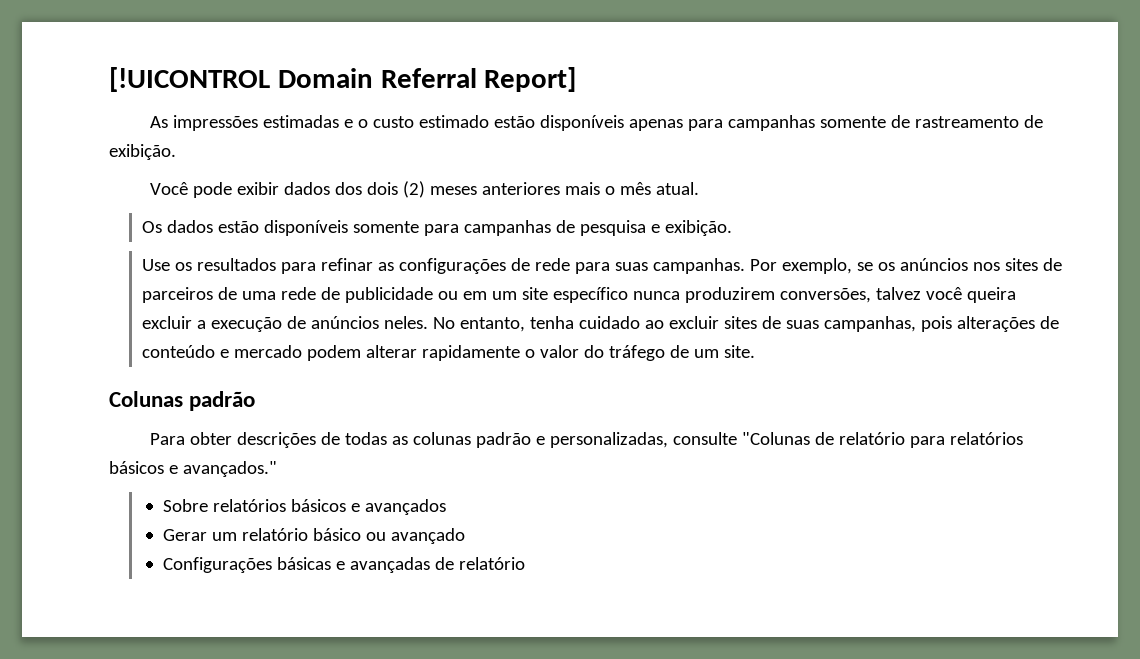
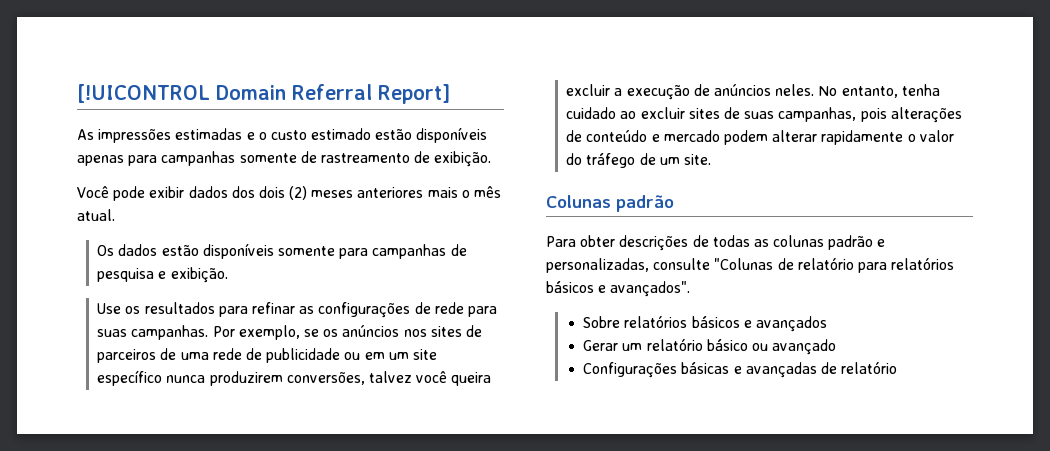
- Para obter descrições de todas as colunas padrão e personalizadas, consulte "Colunas de relatório para relatórios básicos e avançados."
+ Para obter descrições de todas as colunas padrão e personalizadas, consulte "Colunas de relatório para relatórios básicos e avançados".

